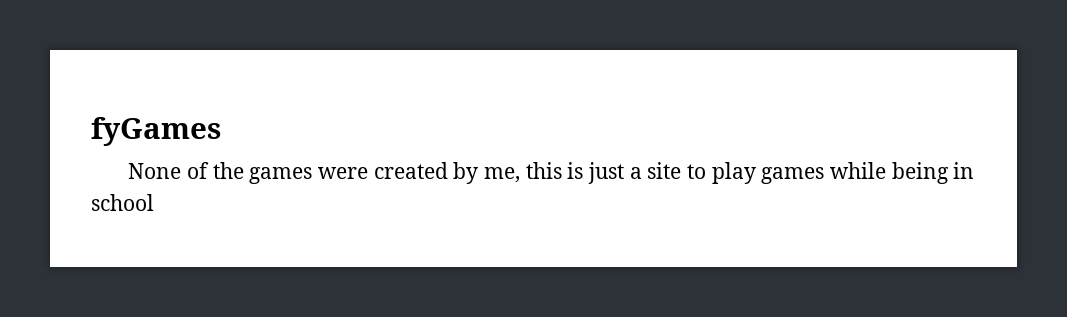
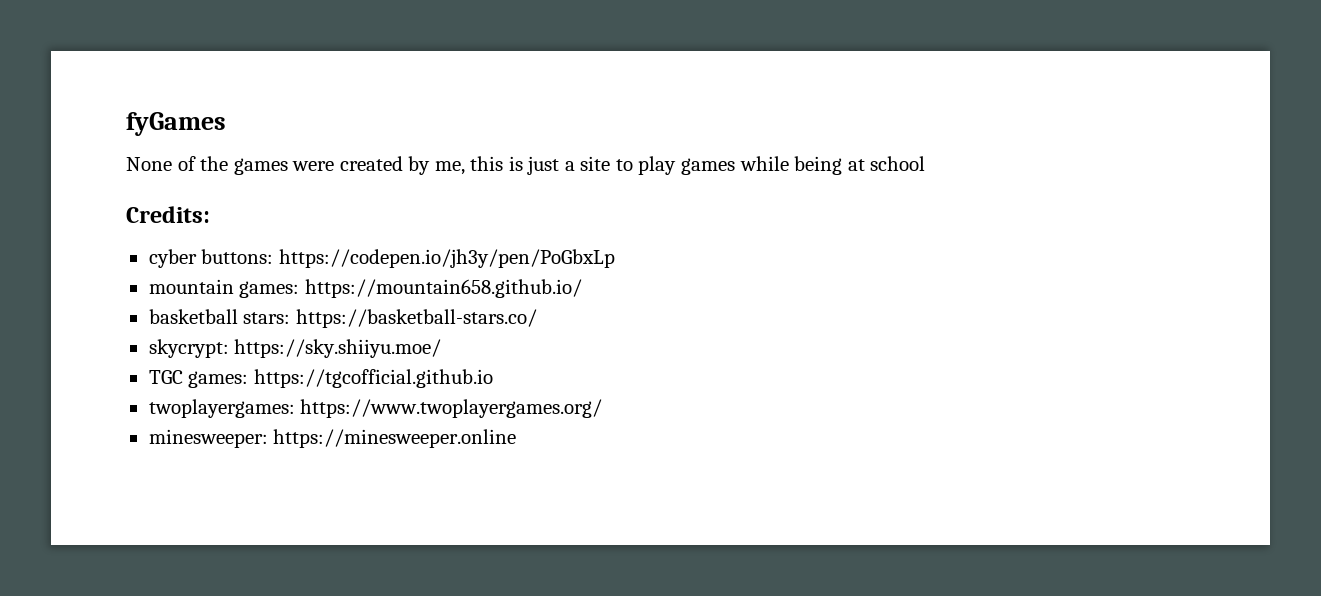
- None of the games were created by me, this is just a site to play games while being in school
+ None of the games were created by me, this is just a site to play games while being at school
+ Credits:
+ cyber buttons: https://codepen.io/jh3y/pen/PoGbxLp
+ mountain games: https://mountain658.github.io/
+ basketball stars: https://basketball-stars.co/
+ skycrypt: https://sky.shiiyu.moe/
+ TGC games: https://tgcofficial.github.io
+ twoplayergames: https://www.twoplayergames.org/
+ minesweeper: https://minesweeper.online

